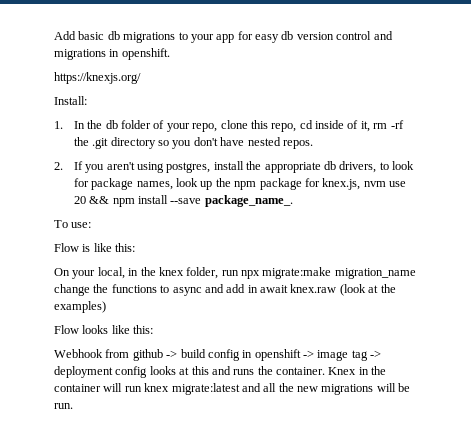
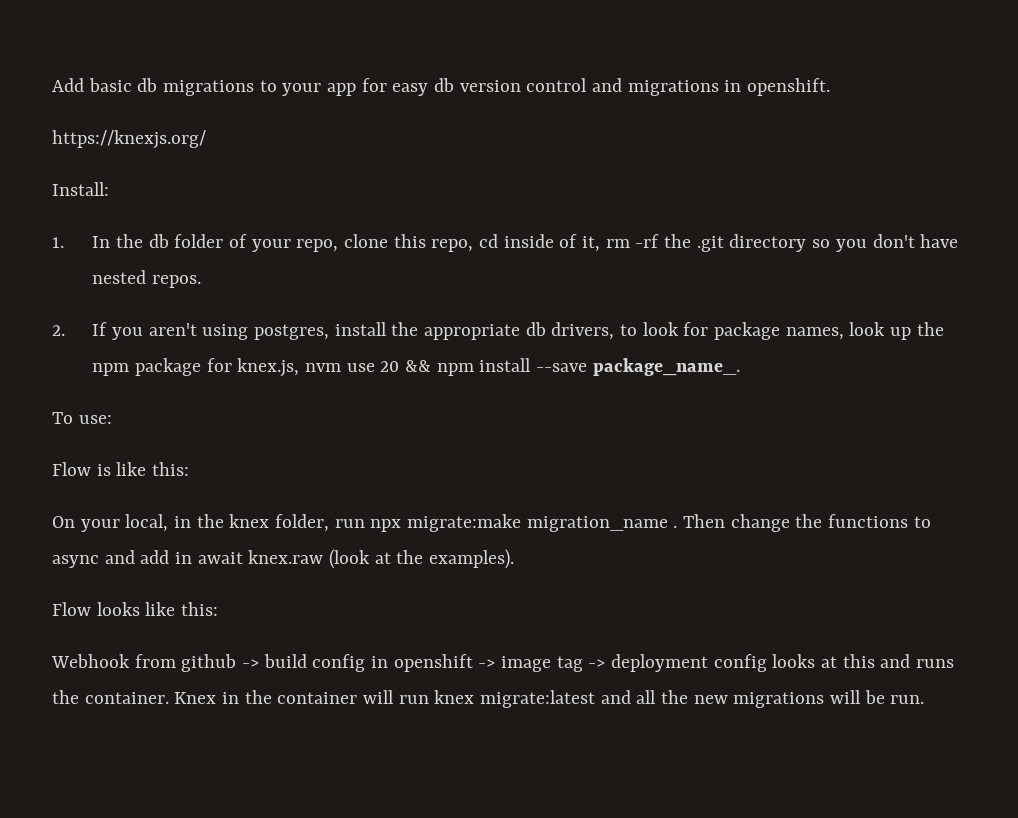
- On your local, in the knex folder, run npx migrate:make migration_name change the functions to async and add in await knex.raw (look at the examples)
+ On your local, in the knex folder, run npx migrate:make migration_name . Then change the functions to async and add in await knex.raw (look at the examples).

